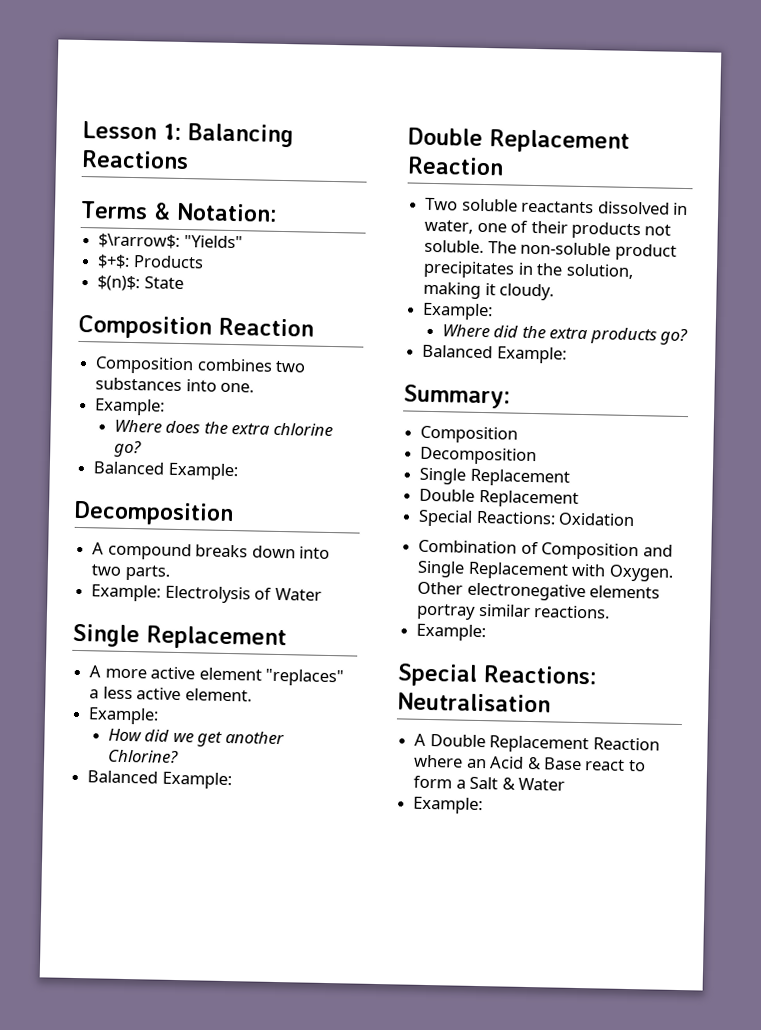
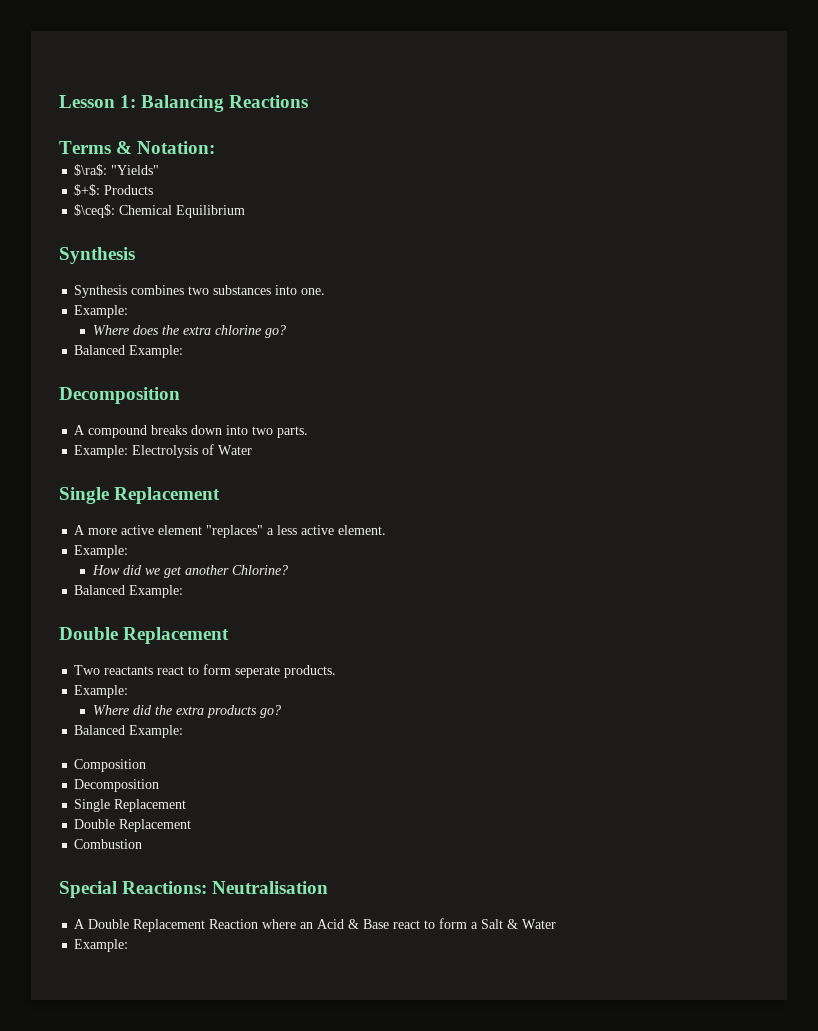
- $\rarrow$: "Yields"
+ $\ra$: "Yields"
- $(n)$: State
- Composition Reaction
- Composition combines two substances into one.
+ $\ceq$: Chemical Equilibrium
+ Synthesis
+ Synthesis combines two substances into one.
  How did we get another Chlorine?
  Balanced Example:
- Double Replacement Reaction
+ Double Replacement
- Two soluble reactants dissolved in water, one of their products not soluble. The non-soluble product precipitates in the solution, making it cloudy.
+ Two reactants react to form seperate products.
- Summary:
- Special Reactions: Oxidation
- Combination of Composition and Single Replacement with Oxygen. Other electronegative elements portray similar reactions.
- Example:
+ Combustion

